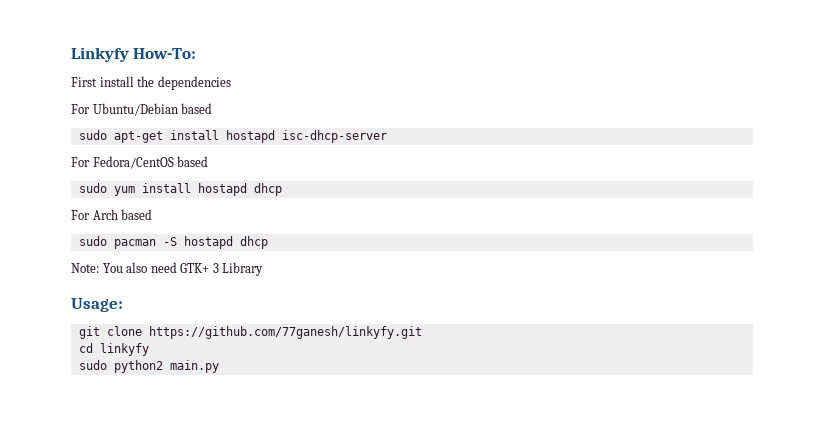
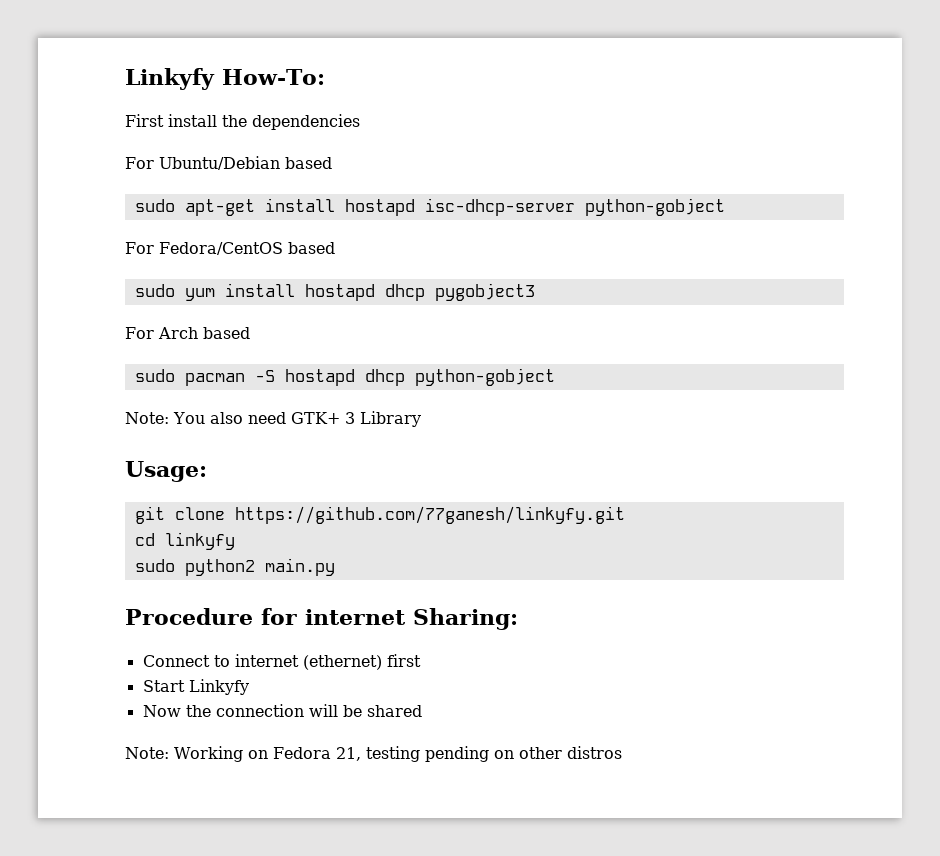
- sudo apt-get install hostapd isc-dhcp-server
+ sudo apt-get install hostapd isc-dhcp-server python-gobject
- sudo yum install hostapd dhcp
+ sudo yum install hostapd dhcp pygobject3
- sudo pacman -S hostapd dhcp
+ sudo pacman -S hostapd dhcp python-gobject
+ Procedure for internet Sharing:
+ Connect to internet (ethernet) first
+ Start Linkyfy
+ Now the connection will be shared
+ Note: Working on Fedora 21, testing pending on other distros

